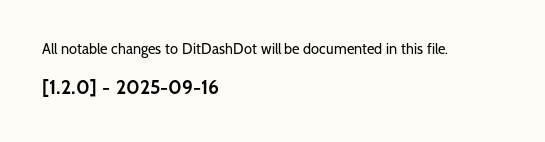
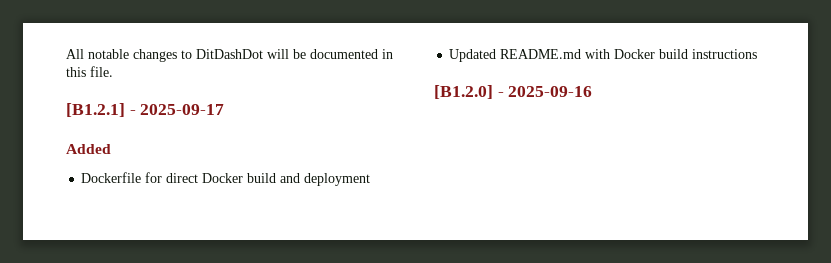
- [1.2.0] - 2025-09-16
+ [B1.2.1] - 2025-09-17
+ Added
+ Dockerfile for direct Docker build and deployment
+ Updated README.md with Docker build instructions
+ [B1.2.0] - 2025-09-16

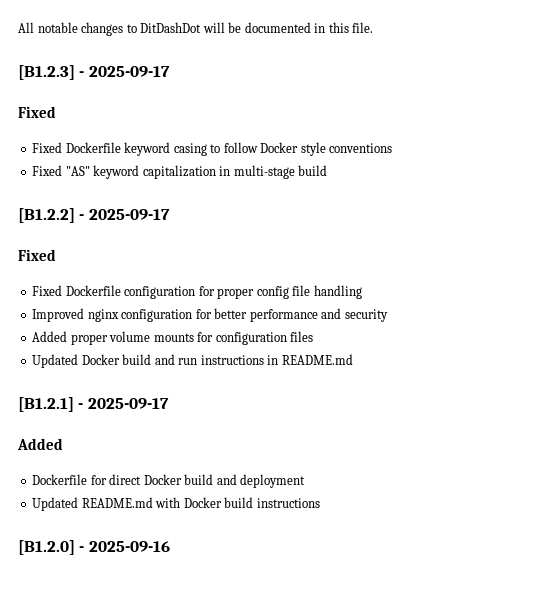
+ [B1.2.3] - 2025-09-17
+ Fixed
+ Fixed Dockerfile keyword casing to follow Docker style conventions
+ Fixed "AS" keyword capitalization in multi-stage build
+ [B1.2.2] - 2025-09-17
+ Fixed
+ Fixed Dockerfile configuration for proper config file handling
+ Improved nginx configuration for better performance and security
+ Added proper volume mounts for configuration files
+ Updated Docker build and run instructions in README.md

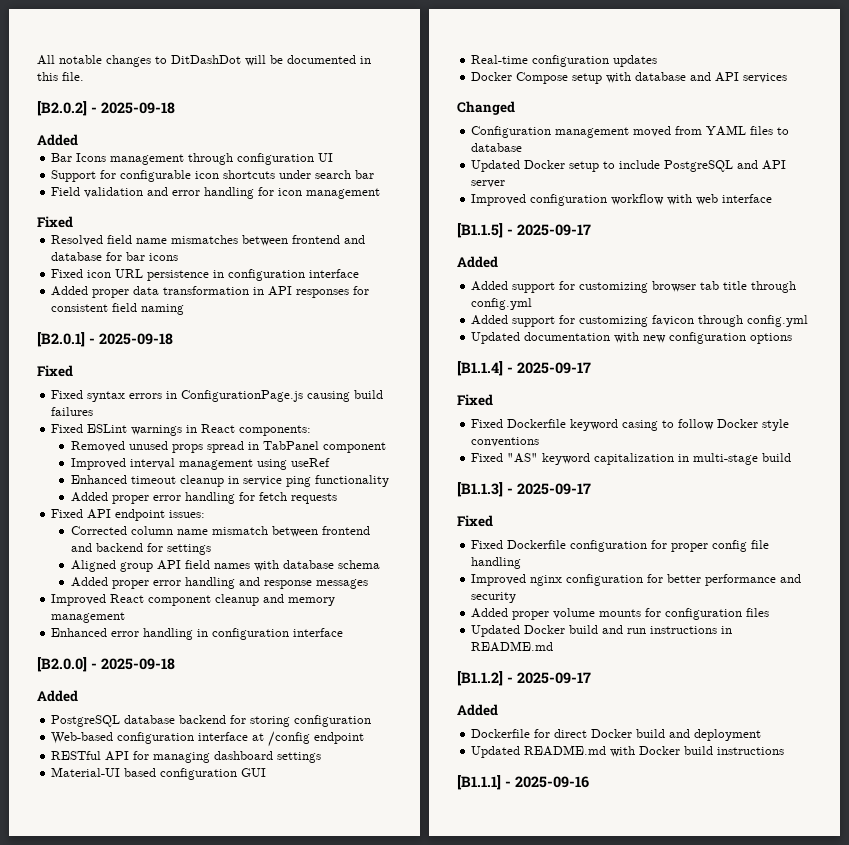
- [B1.2.3] - 2025-09-17
+ [B2.0.2] - 2025-09-18
+ Added
+ Bar Icons management through configuration UI
+ Support for configurable icon shortcuts under search bar
+ Field validation and error handling for icon management
+ Fixed
+ Resolved field name mismatches between frontend and database for bar icons
+ Fixed icon URL persistence in configuration interface
+ Added proper data transformation in API responses for consistent field naming
+ [B2.0.1] - 2025-09-18
+ Fixed
+ Fixed syntax errors in ConfigurationPage.js causing build failures
+ Fixed ESLint warnings in React components:
+ Removed unused props spread in TabPanel component
+ Improved interval management using useRef
+ Enhanced timeout cleanup in service ping functionality
+ Added proper error handling for fetch requests
+ Fixed API endpoint issues:
+ Corrected column name mismatch between frontend and backend for settings
+ Aligned group API field names with database schema
+ Added proper error handling and response messages
+ Improved React component cleanup and memory management
+ Enhanced error handling in configuration interface
+ [B2.0.0] - 2025-09-18
+ Added
+ PostgreSQL database backend for storing configuration
+ Web-based configuration interface at /config endpoint
+ RESTful API for managing dashboard settings
+ Material-UI based configuration GUI
+ Real-time configuration updates
+ Docker Compose setup with database and API services
+ Changed
+ Configuration management moved from YAML files to database
+ Updated Docker setup to include PostgreSQL and API server
+ Improved configuration workflow with web interface
+ [B1.1.5] - 2025-09-17
+ Added
+ Added support for customizing browser tab title through config.yml
+ Added support for customizing favicon through config.yml
+ Updated documentation with new configuration options
+ [B1.1.4] - 2025-09-17
- [B1.2.2] - 2025-09-17
+ [B1.1.3] - 2025-09-17
- [B1.2.1] - 2025-09-17
+ [B1.1.2] - 2025-09-17
- [B1.2.0] - 2025-09-16
+ [B1.1.1] - 2025-09-16

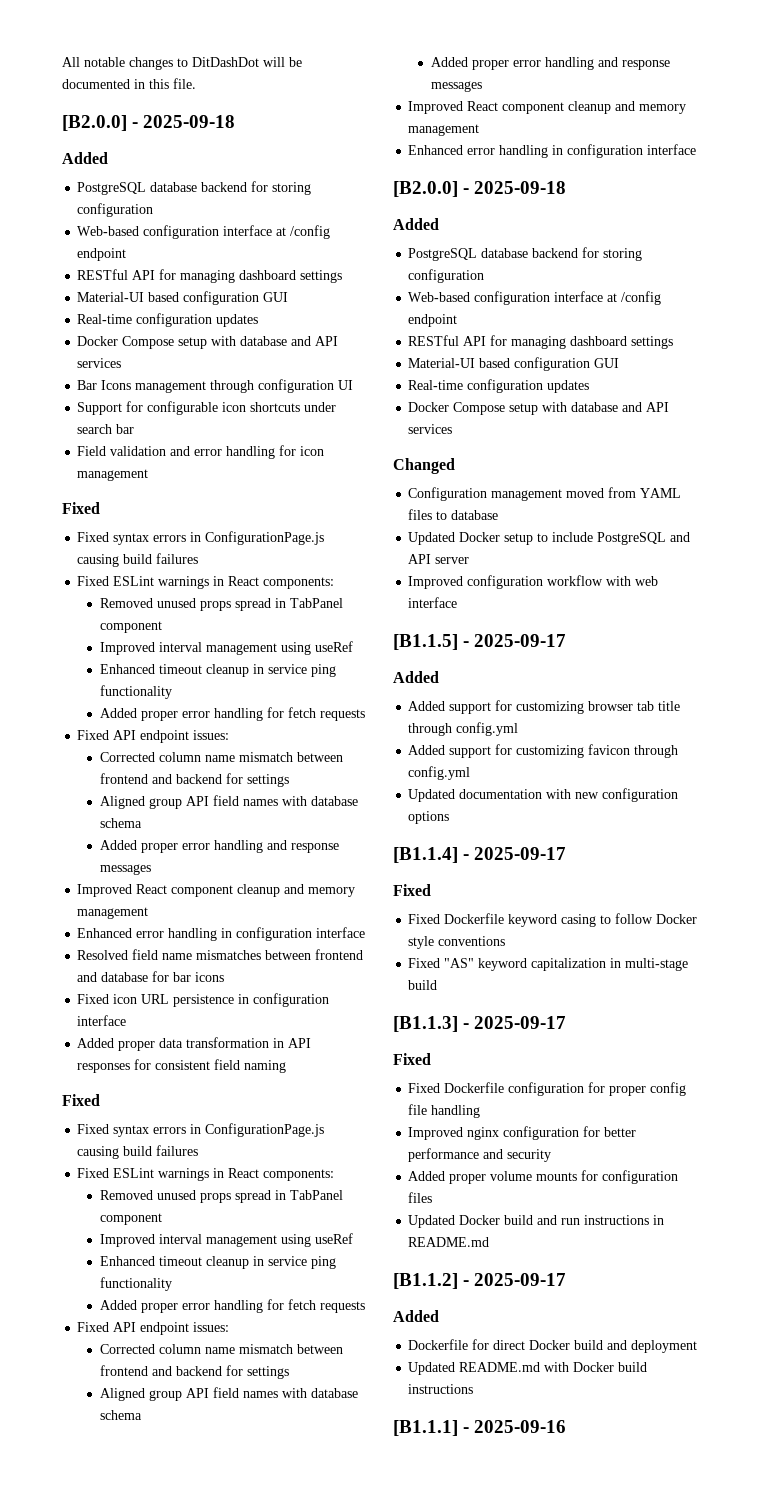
  All notable changes to DitDashDot will be documented in this file.
- [B2.0.2] - 2025-09-18
+ [B2.0.0] - 2025-09-18
  Added
+ PostgreSQL database backend for storing configuration
+ Web-based configuration interface at /config endpoint
+ RESTful API for managing dashboard settings
+ Material-UI based configuration GUI
+ Real-time configuration updates
+ Docker Compose setup with database and API services
  Field validation and error handling for icon management
  Fixed
+ Fixed syntax errors in ConfigurationPage.js causing build failures
+ Fixed ESLint warnings in React components:
+ Removed unused props spread in TabPanel component
+ Improved interval management using useRef
+ Enhanced timeout cleanup in service ping functionality
+ Added proper error handling for fetch requests
+ Fixed API endpoint issues:
+ Corrected column name mismatch between frontend and backend for settings
+ Aligned group API field names with database schema
+ Added proper error handling and response messages
+ Improved React component cleanup and memory management
+ Enhanced error handling in configuration interface
- [B2.0.1] - 2025-09-18

